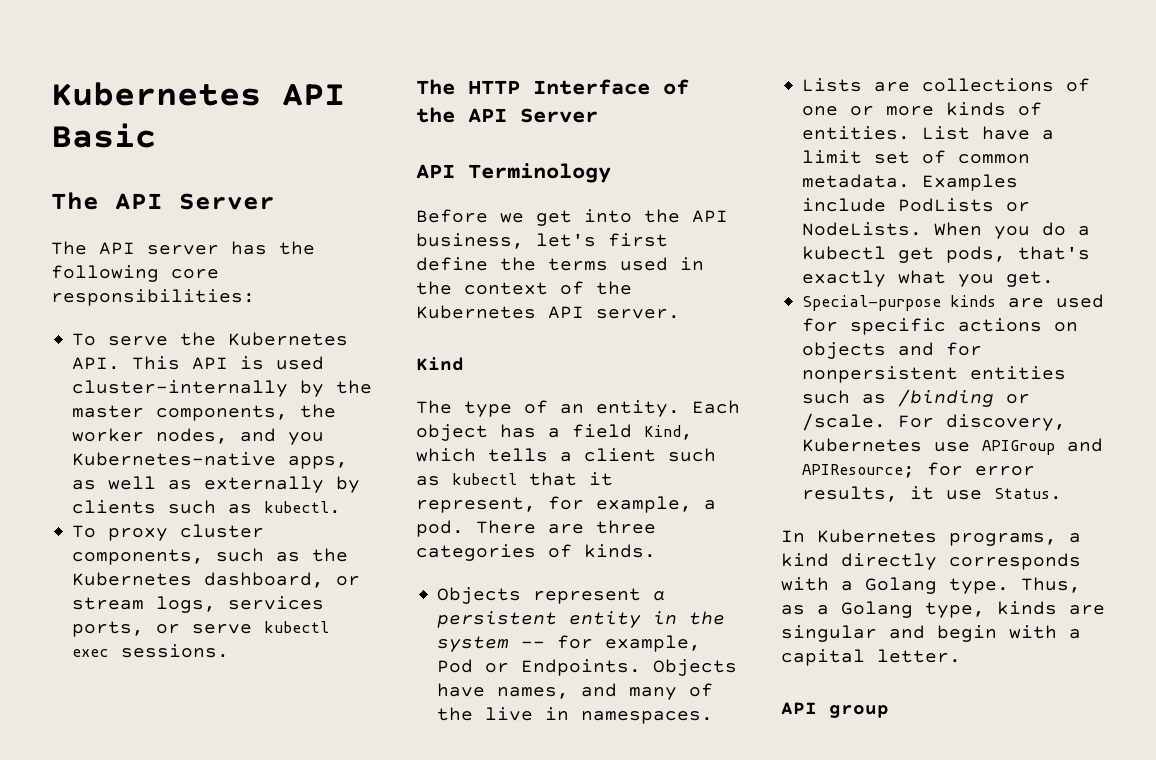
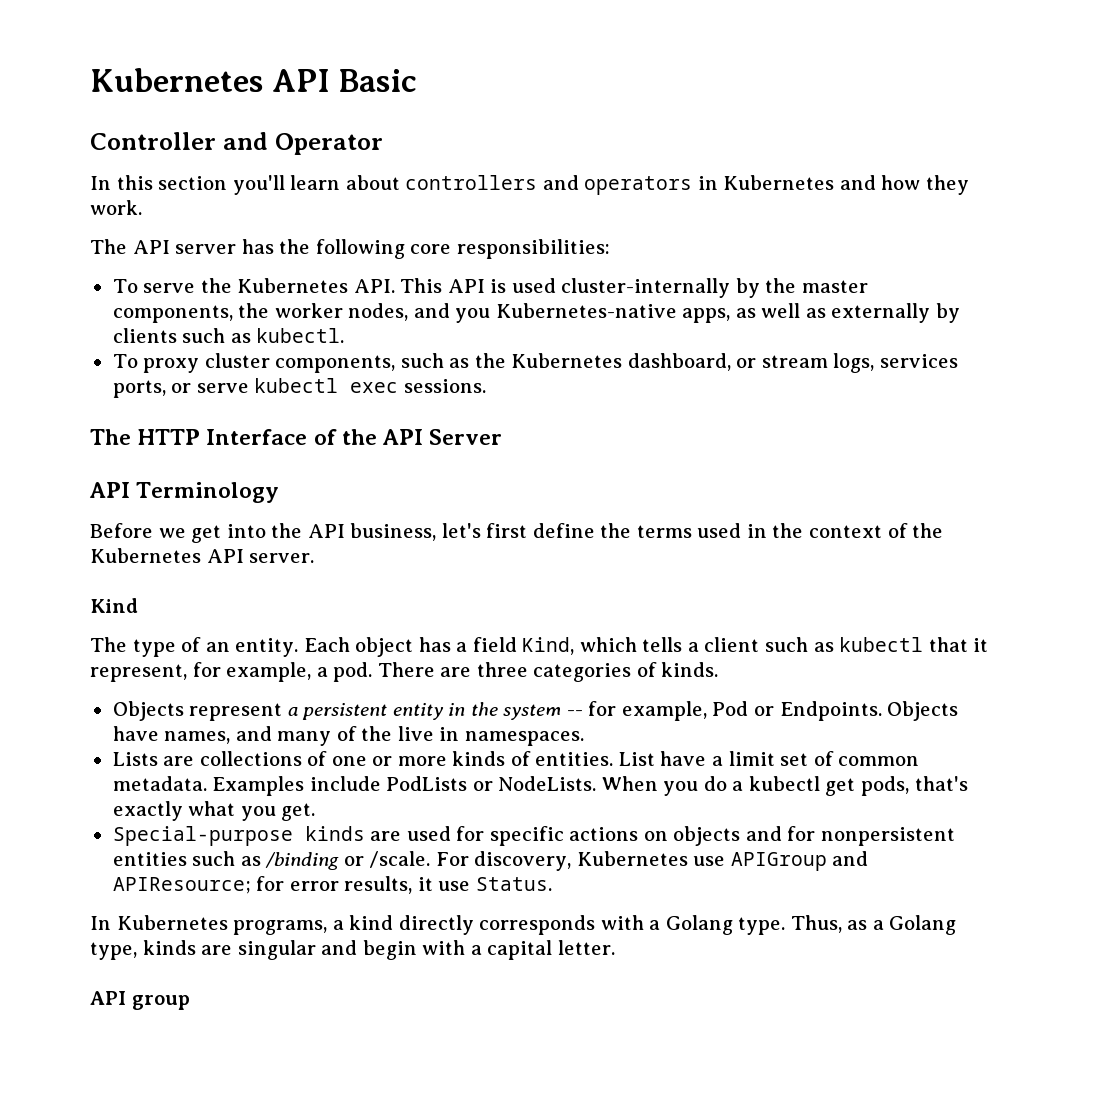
- The API Server
+ Controller and Operator
+ In this section you'll learn about controllers and operators in Kubernetes and how they work.

